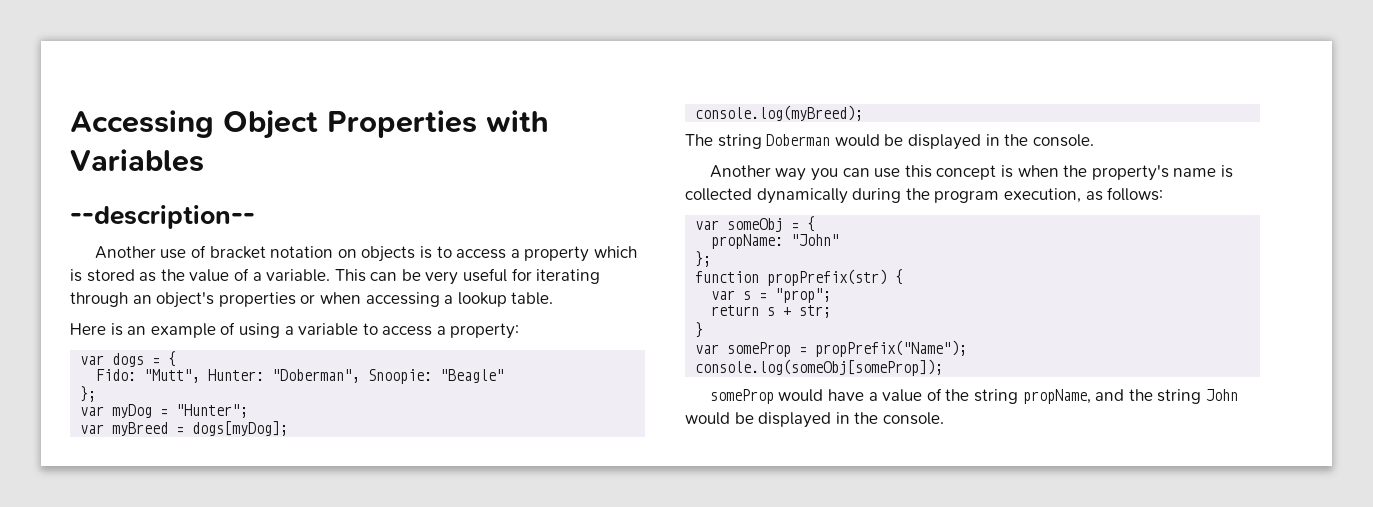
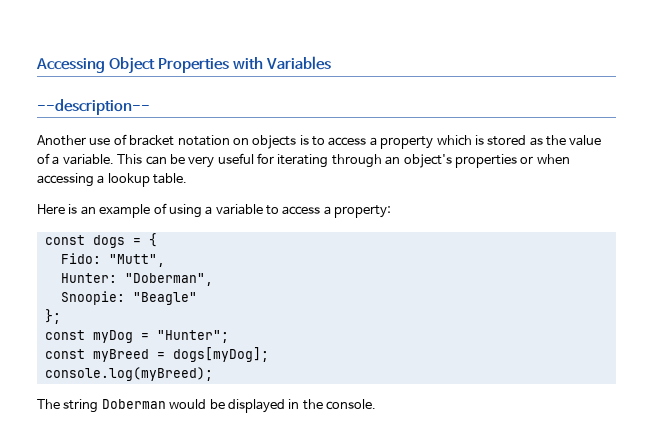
- var dogs = {
+ const dogs = {
- Fido: "Mutt", Hunter: "Doberman", Snoopie: "Beagle"
+ Fido: "Mutt",
+ Hunter: "Doberman",
+ Snoopie: "Beagle"
- var myDog = "Hunter";
+ const myDog = "Hunter";
- var myBreed = dogs[myDog];
+ const myBreed = dogs[myDog];
- Another way you can use this concept is when the property's name is collected dynamically during the program execution, as follows:
- var someObj = {
- propName: "John"
- };
- function propPrefix(str) {
- var s = "prop";
- return s + str;
- }
- var someProp = propPrefix("Name");
- console.log(someObj[someProp]);
- someProp would have a value of the string propName, and the string John would be displayed in the console.

